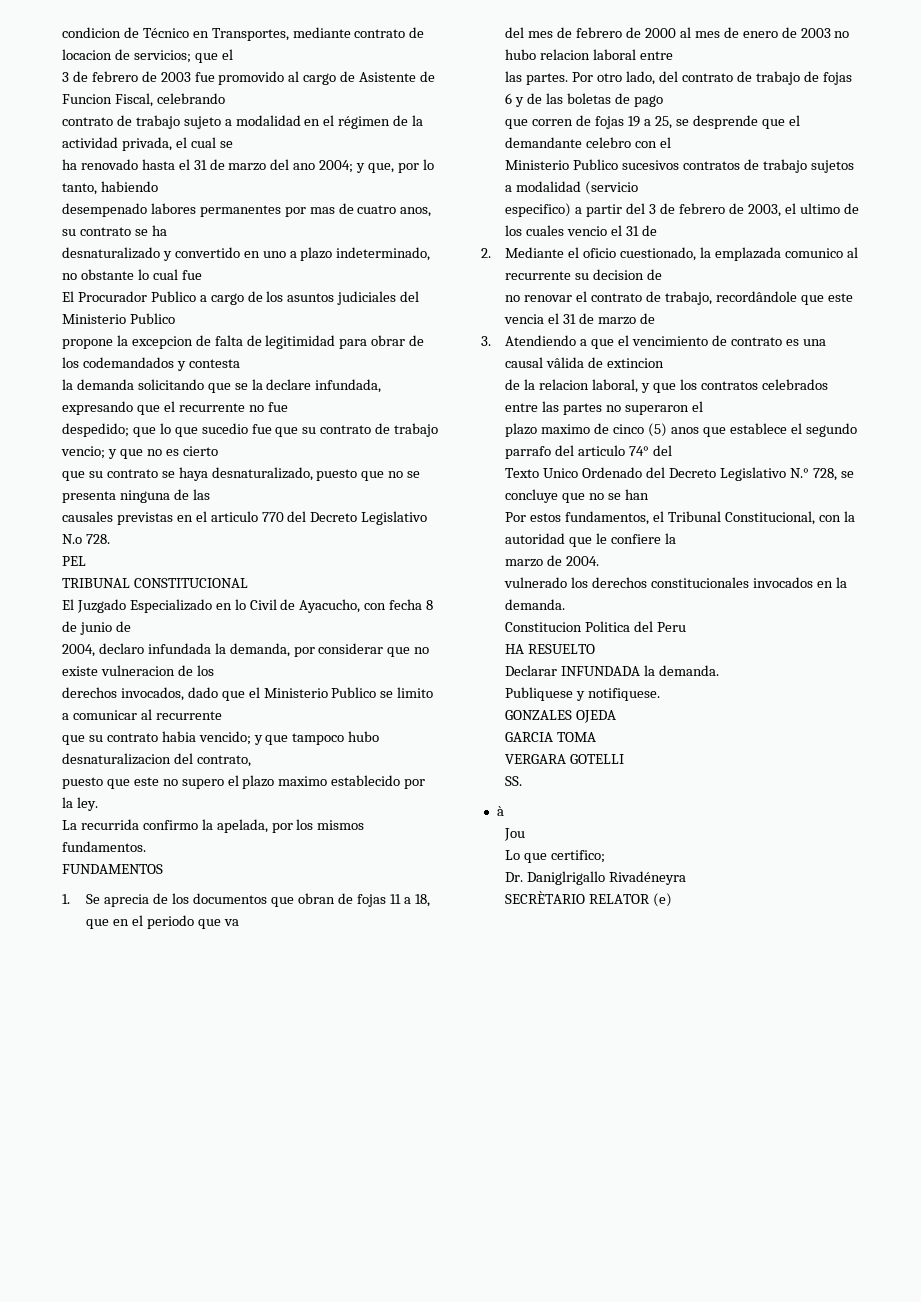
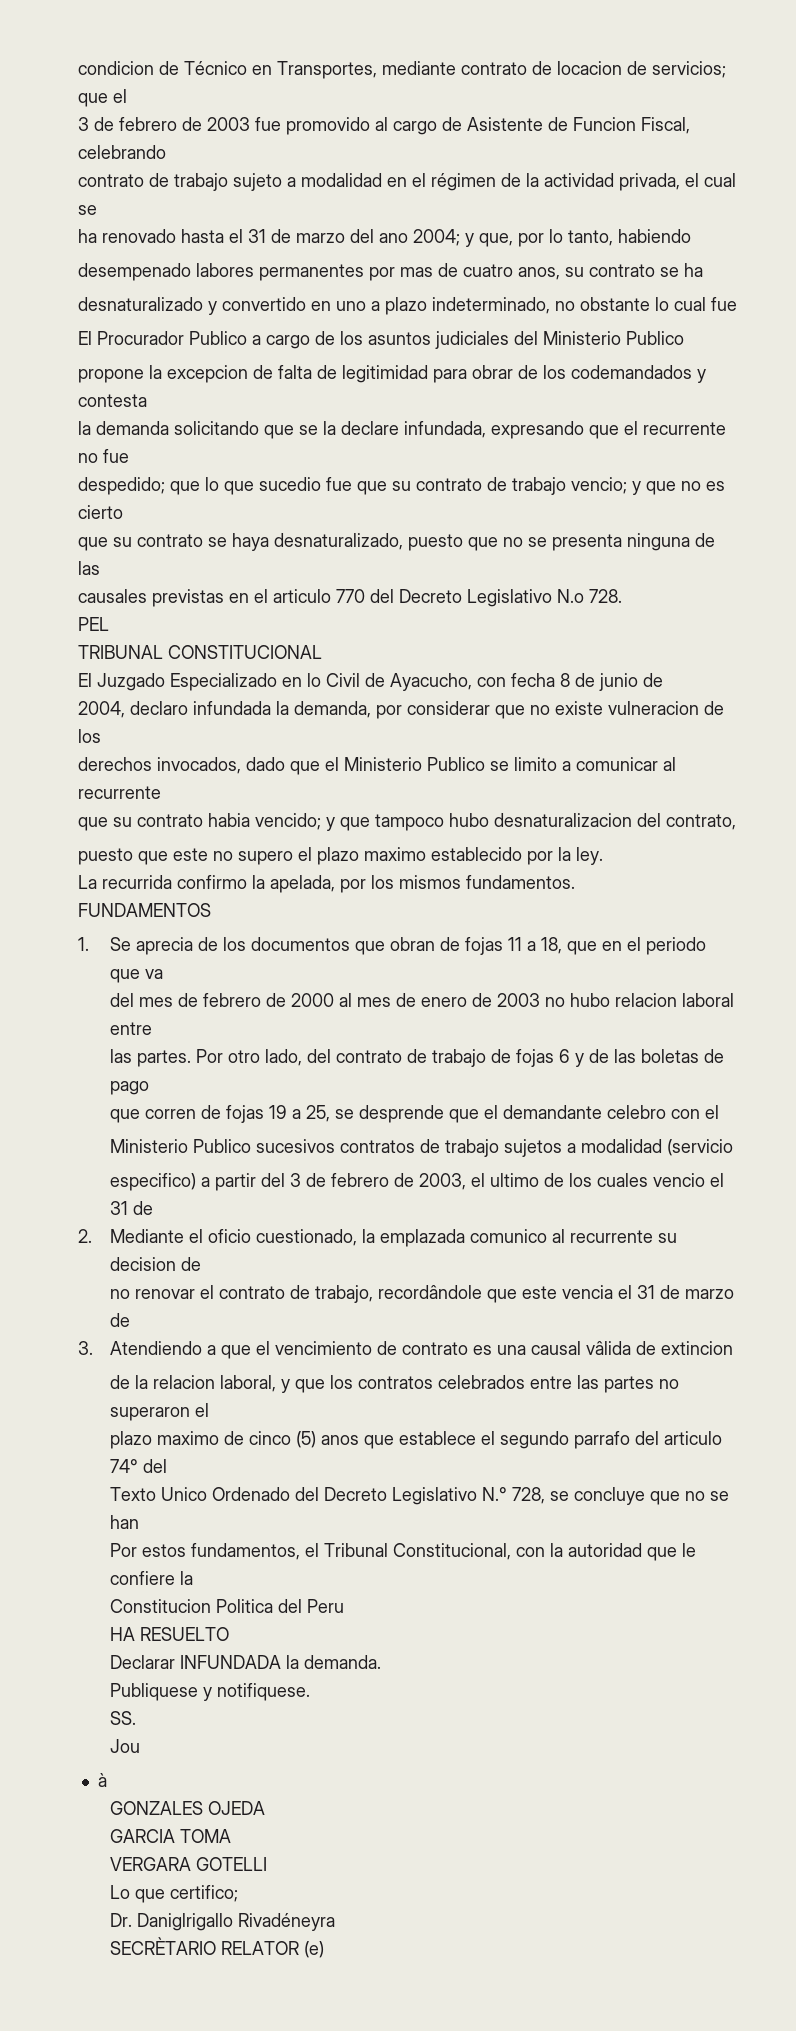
- marzo de 2004.
- vulnerado los derechos constitucionales invocados en la demanda.
+ SS.
+ Jou
+ à
- SS.
- à
- Jou

